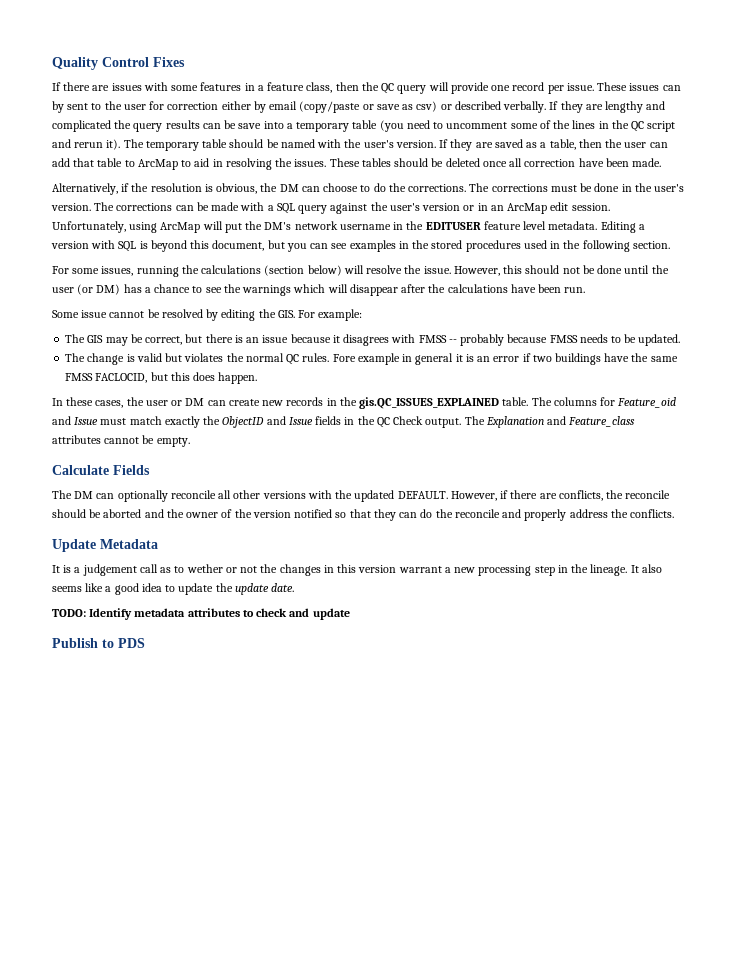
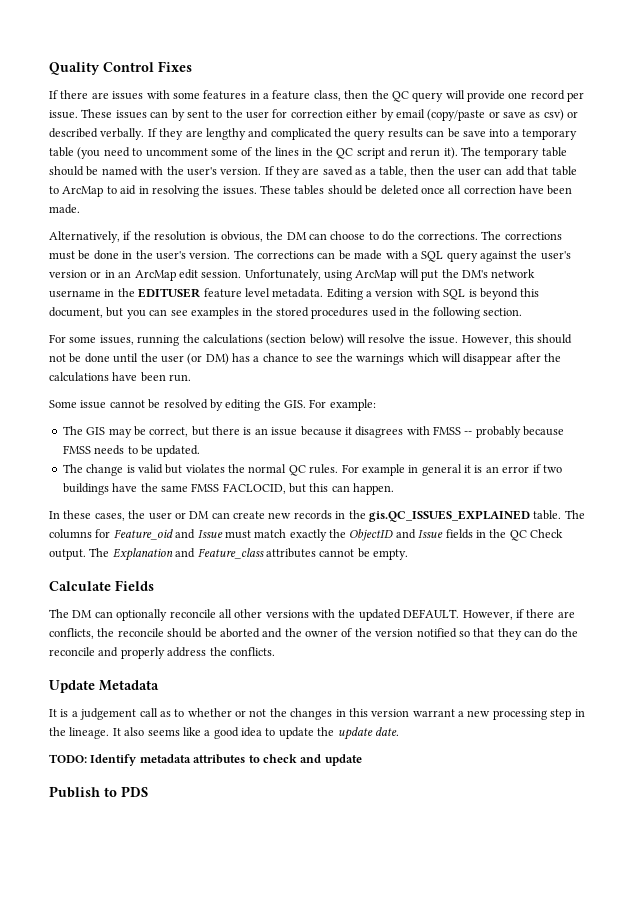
- Fore example in general it is an error if two buildings have the same FMSS FACLOCID, but this does happen.
+ For example in general it is an error if two buildings have the same FMSS FACLOCID, but this can happen.
- It is a judgement call as to wether or not the changes in this version warrant a new processing step in the lineage.
+ It is a judgement call as to whether or not the changes in this version warrant a new processing step in the lineage.

